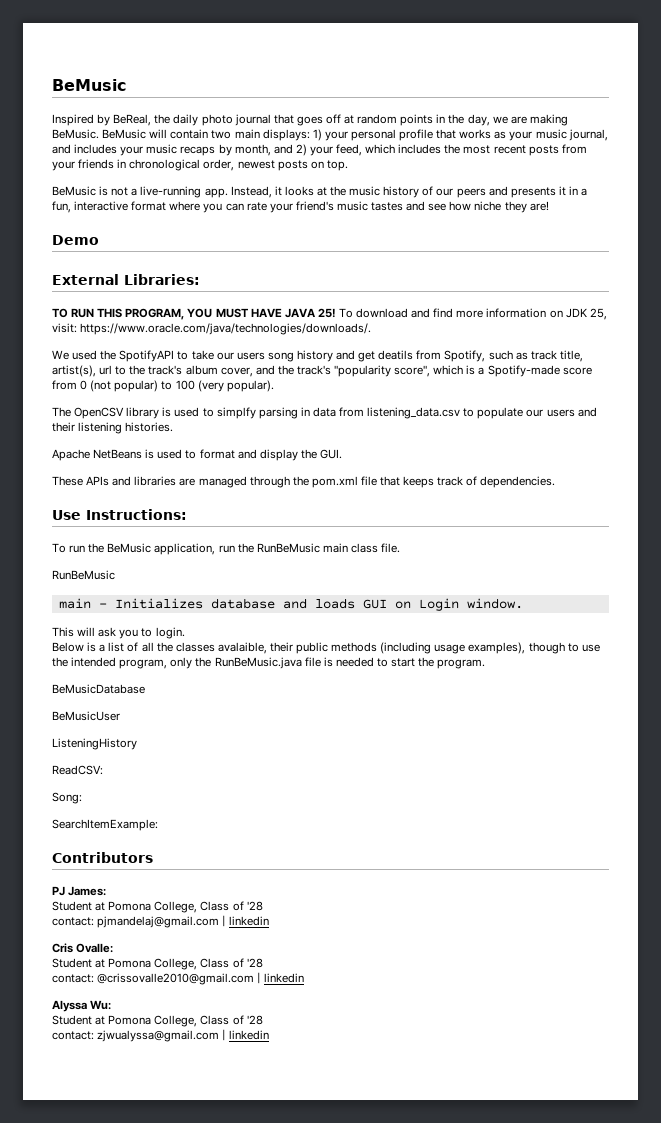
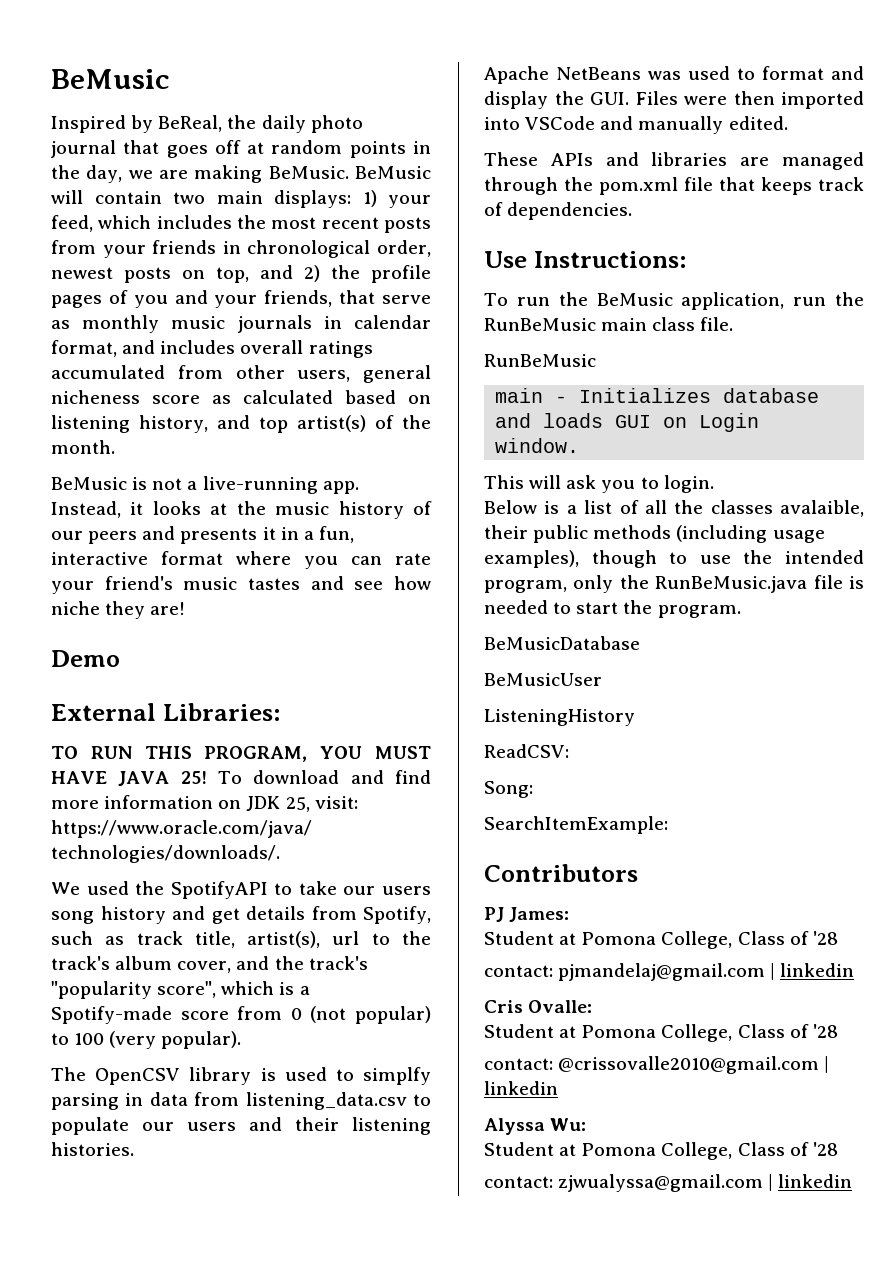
- BeMusic will contain two main displays: 1) your personal profile that works as your music journal, and includes your music recaps by month, and 2) your feed, which includes the most recent posts from your friends in chronological order, newest posts on top.
+ BeMusic will contain two main displays: 1) your feed, which includes the most recent posts from your friends in chronological order, newest posts on top, and 2) the profile pages of you and your friends, that serve as monthly music journals in calendar format, and includes overall ratings accumulated from other users, general nicheness score as calculated based on listening history, and top artist(s) of the month.
- We used the SpotifyAPI to take our users song history and get deatils from Spotify, such as track title, artist(s), url to the track's album cover, and the track's "popularity score", which is a Spotify-made score from 0 (not popular) to 100 (very popular).
+ We used the SpotifyAPI to take our users song history and get details from Spotify, such as track title, artist(s), url to the track's album cover, and the track's "popularity score", which is a Spotify-made score from 0 (not popular) to 100 (very popular).
- Apache NetBeans is used to format and display the GUI.
+ Apache NetBeans was used to format and display the GUI. Files were then imported into VSCode and manually edited.

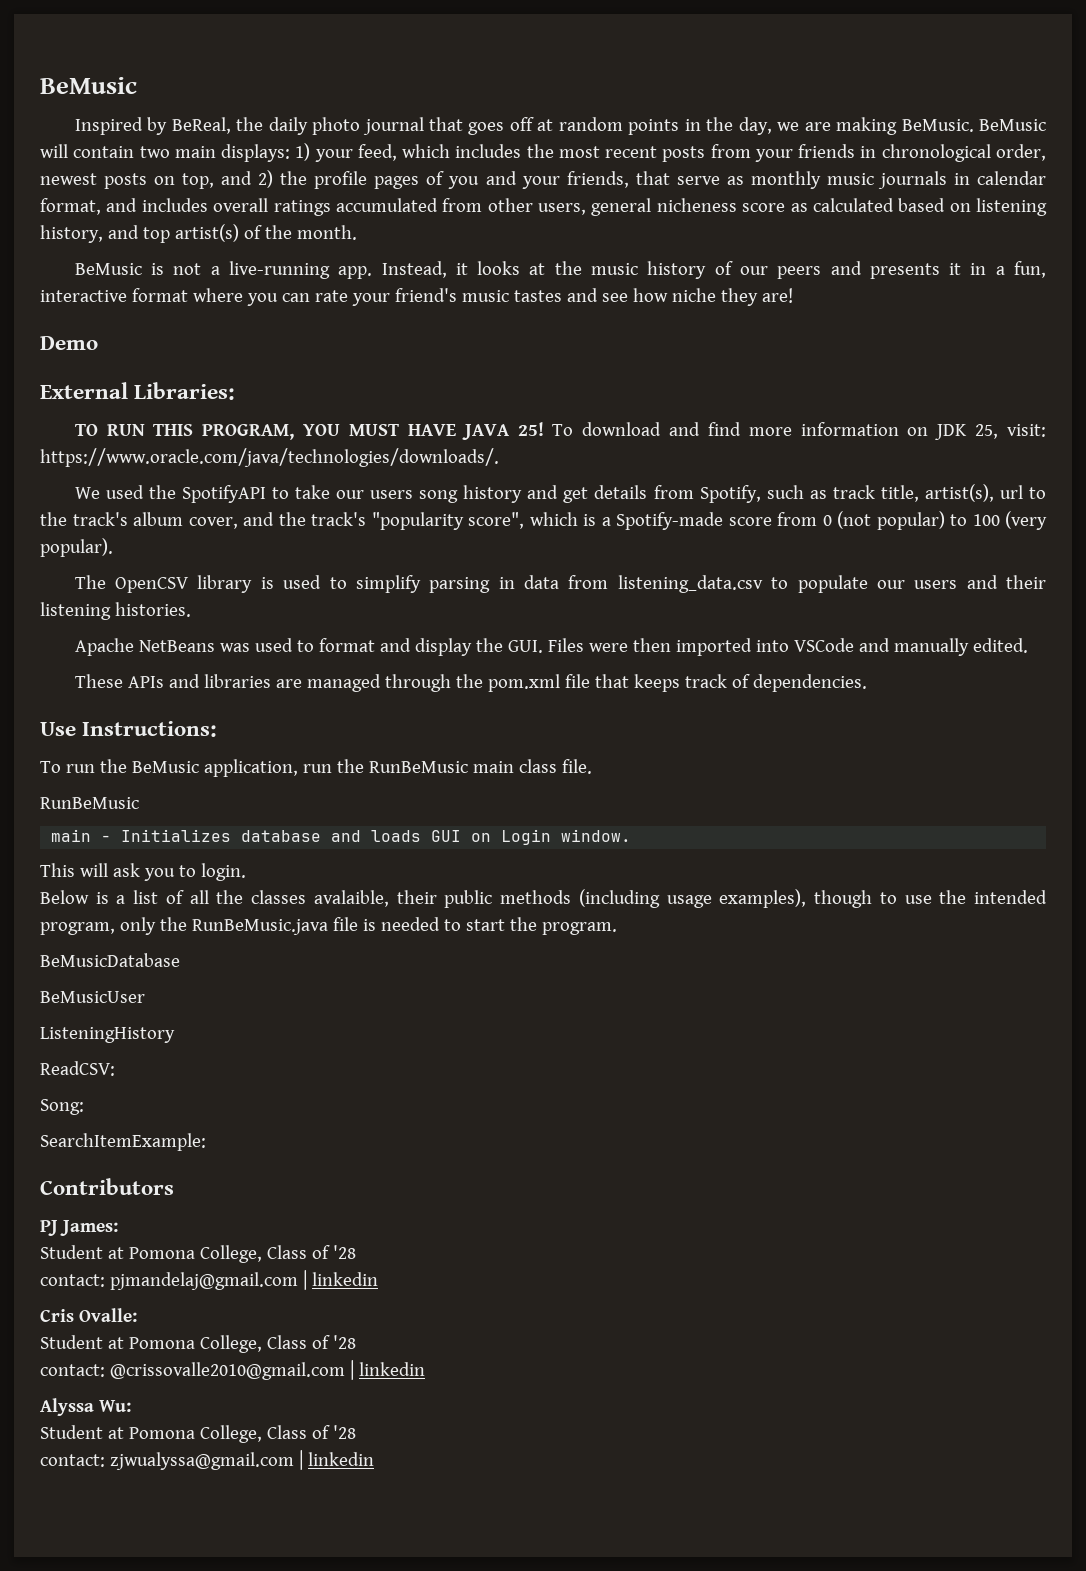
- The OpenCSV library is used to simplfy parsing in data from listening_data.csv to populate our users and their listening histories.
+ The OpenCSV library is used to simplify parsing in data from listening_data.csv to populate our users and their listening histories.

